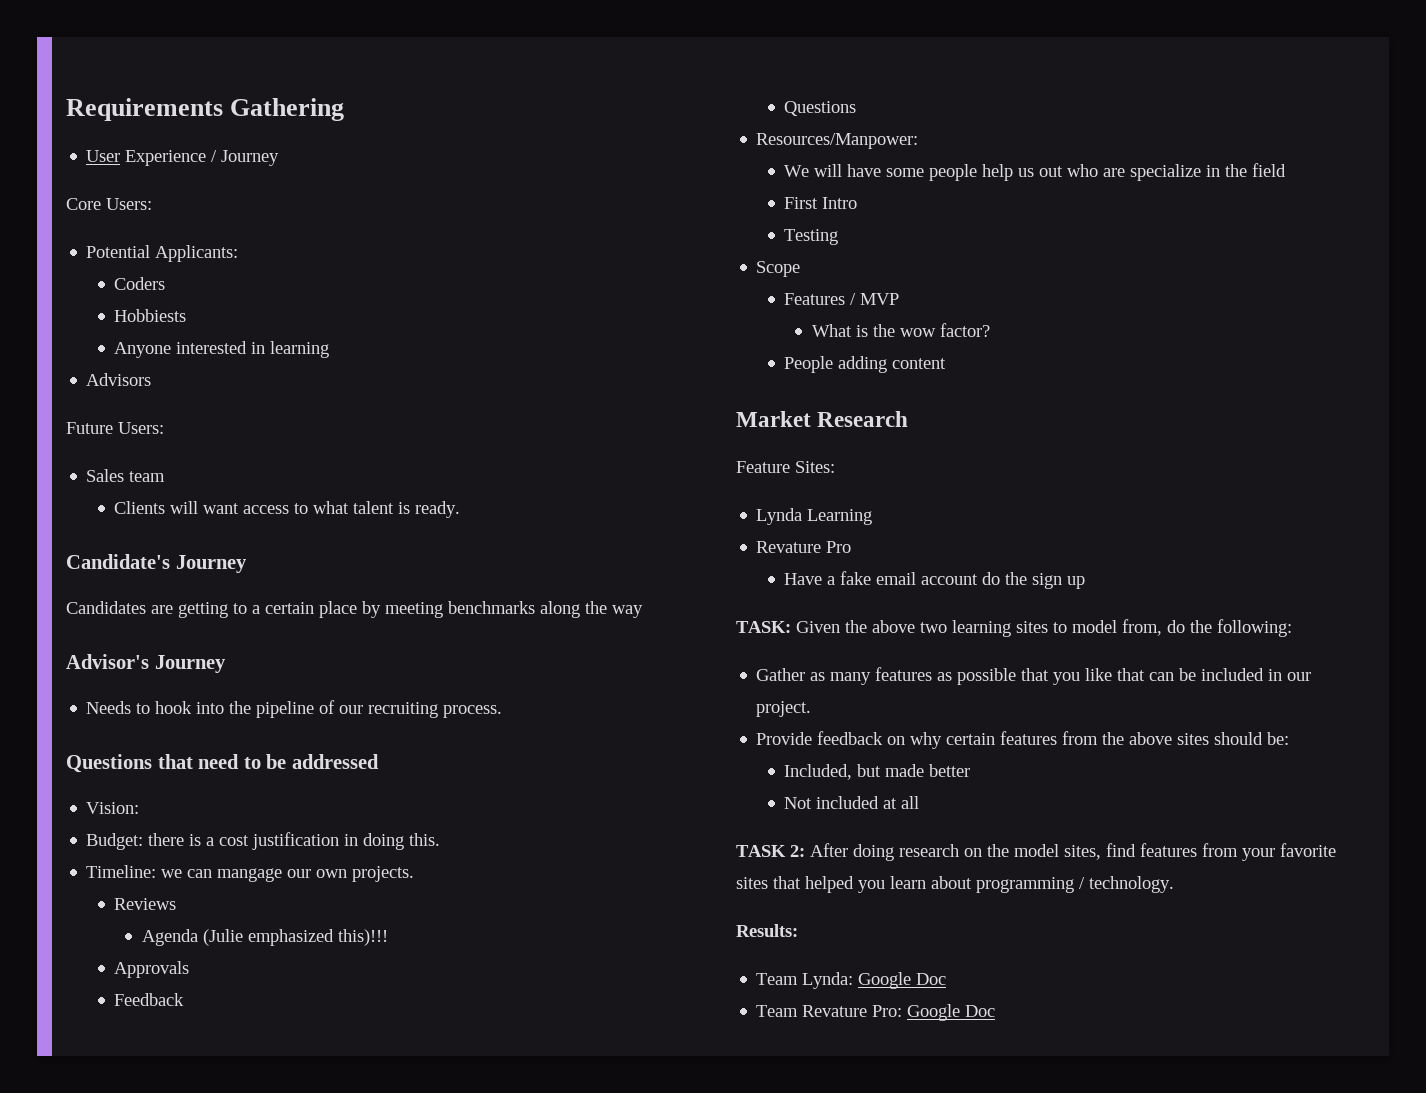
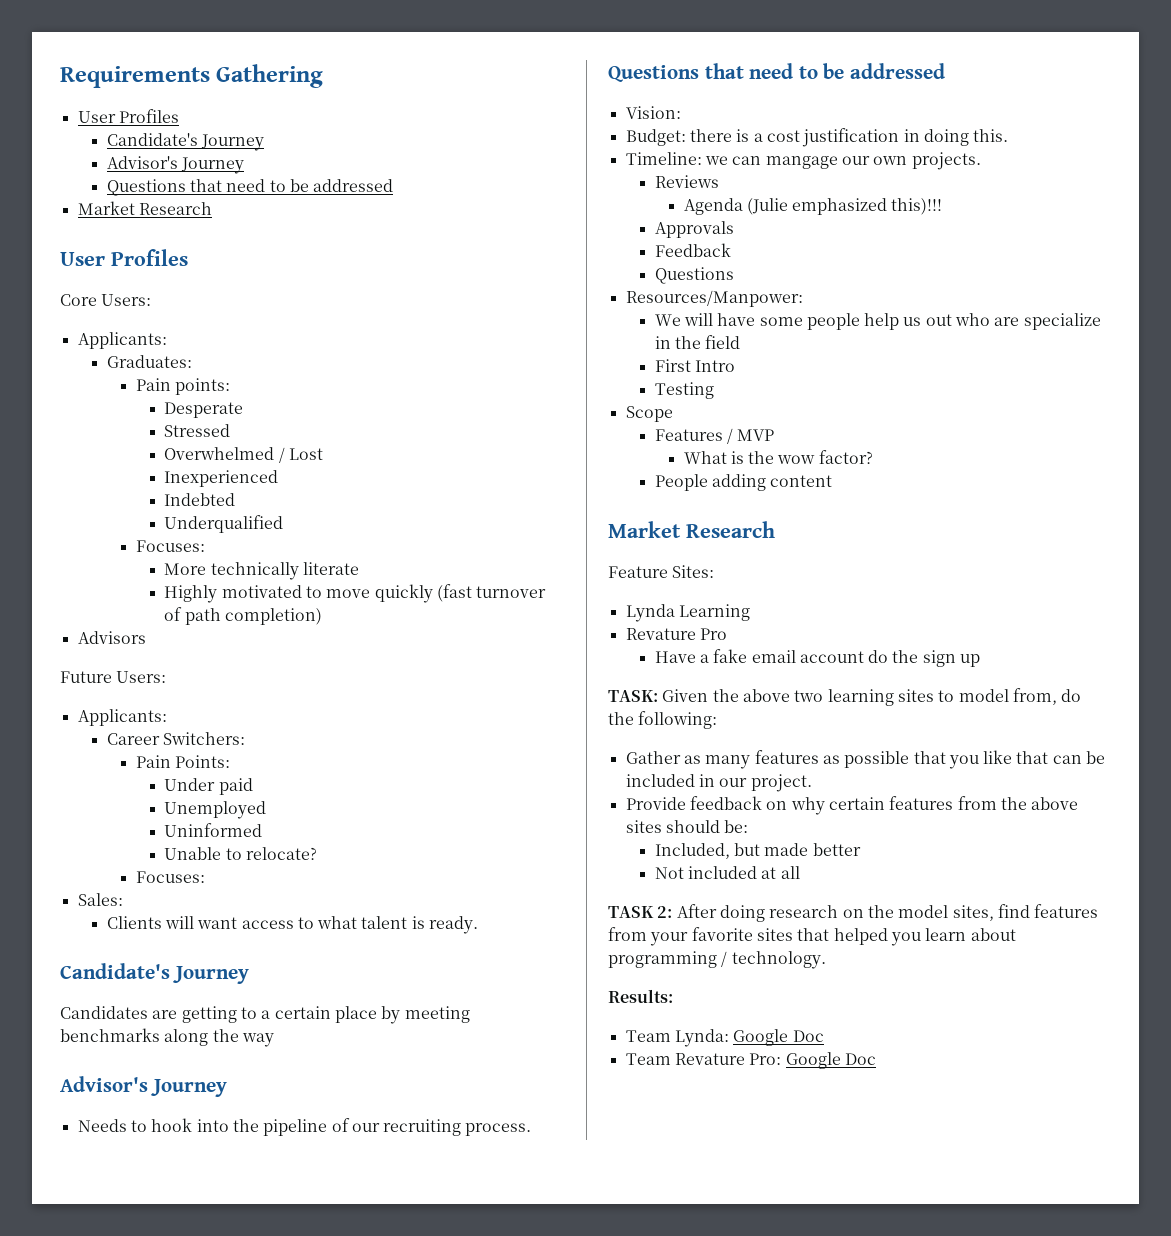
  Requirements Gathering
- User Experience / Journey
+ User Profiles
+ Candidate's Journey
+ Advisor's Journey
+ Questions that need to be addressed
+ Market Research
+ User Profiles
  Core Users:
- Potential Applicants:
- Coders
- Hobbiests
- Anyone interested in learning
+ Applicants:
+ Graduates:
+ Pain points:
+ Desperate
+ Stressed
+ Overwhelmed / Lost
+ Inexperienced
+ Indebted
+ Underqualified
+ Focuses:
+ More technically literate
+ Highly motivated to move quickly (fast turnover of path completion)
  Advisors
  Future Users:
- Sales team
+ Applicants:
+ Career Switchers:
+ Pain Points:
+ Under paid
+ Unemployed
+ Uninformed
+ Unable to relocate?
+ Focuses:
+ Sales:

